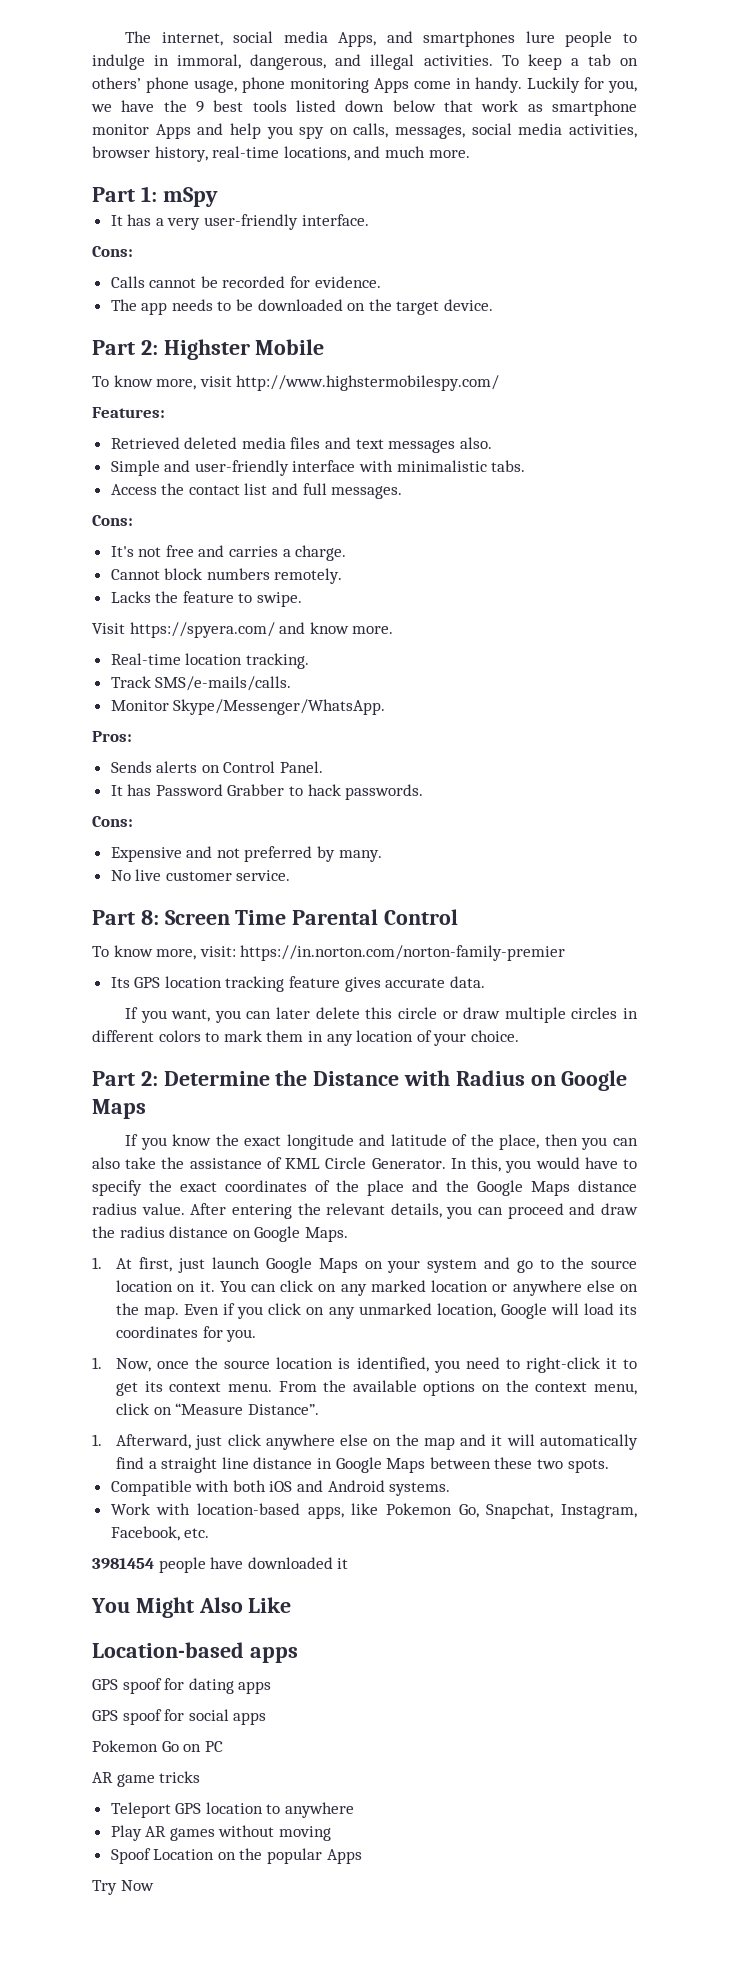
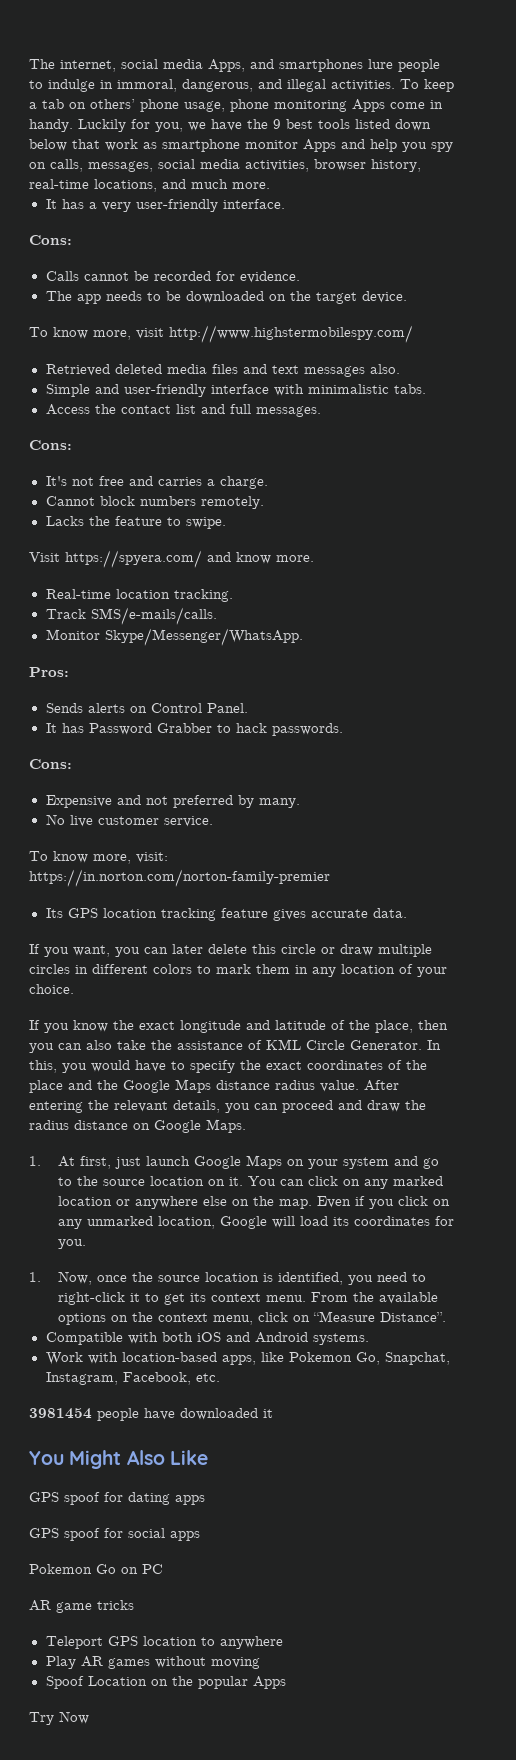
- Part 1: mSpy
- Part 2: Highster Mobile
- Features:
- Part 8: Screen Time Parental Control
- Part 2: Determine the Distance with Radius on Google Maps
- 1. Afterward, just click anywhere else on the map and it will automatically find a straight line distance in Google Maps between these two spots.
- Location-based apps

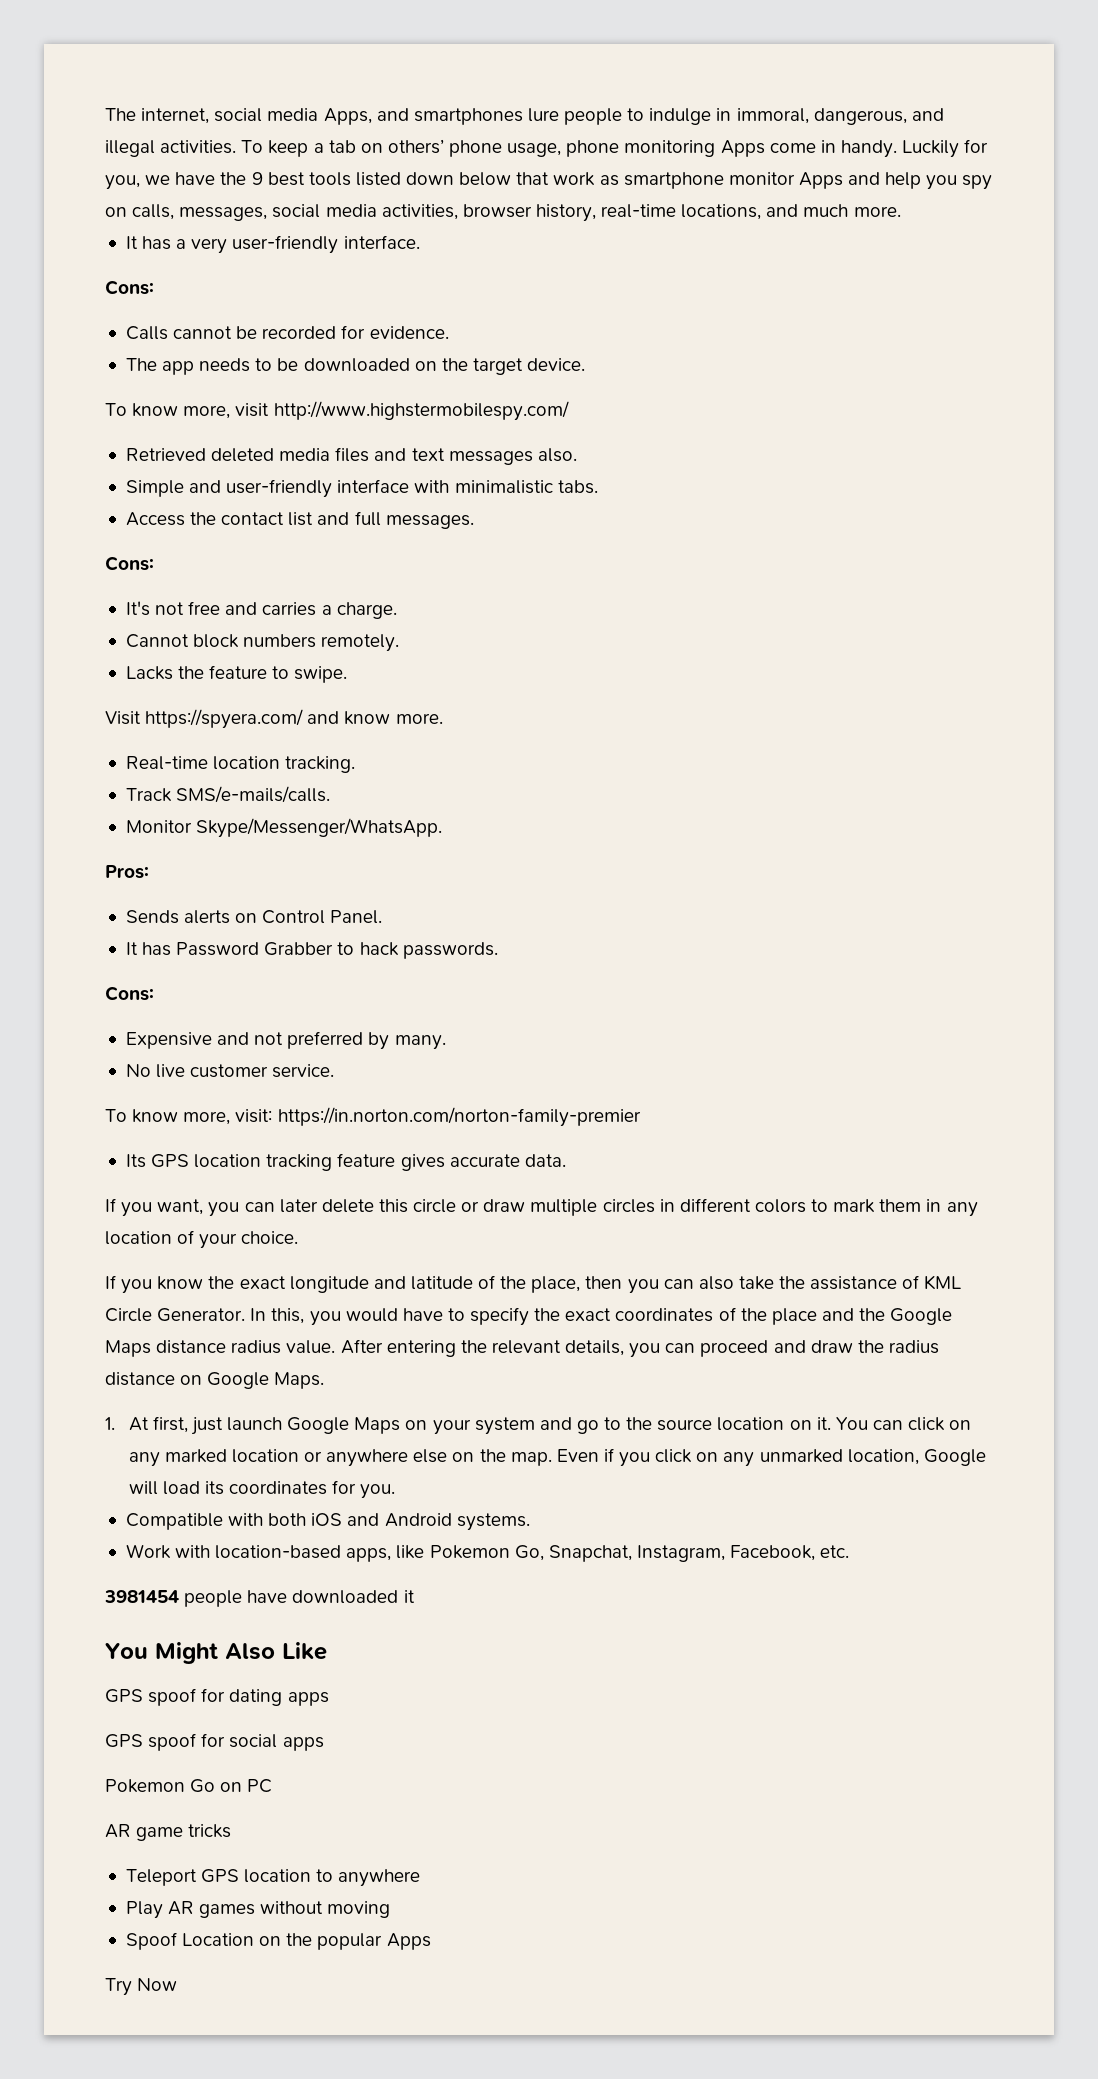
- 1. Now, once the source location is identified, you need to right-click it to get its context menu. From the available options on the context menu, click on “Measure Distance”.

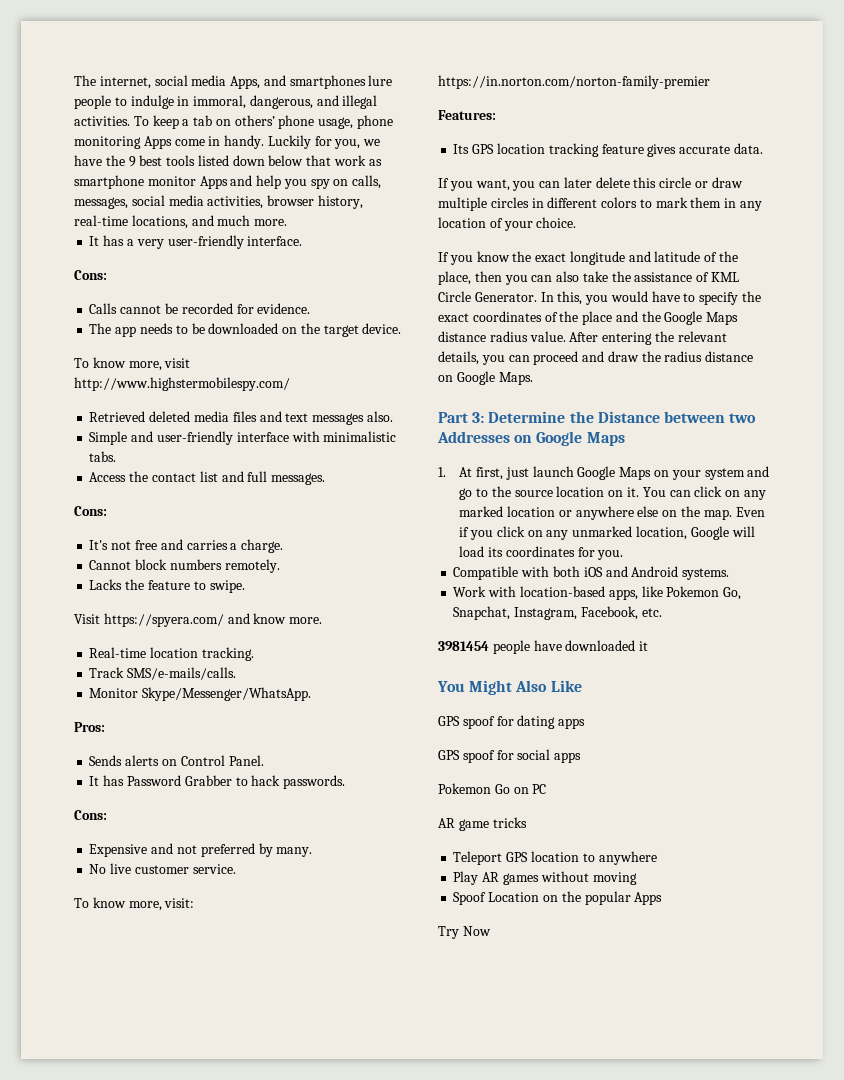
+ Features:
+ Part 3: Determine the Distance between two Addresses on Google Maps

